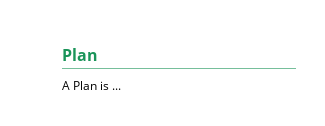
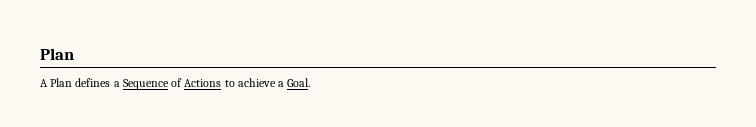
- A Plan is ...
+ A Plan defines a Sequence of Actions to achieve a Goal.

